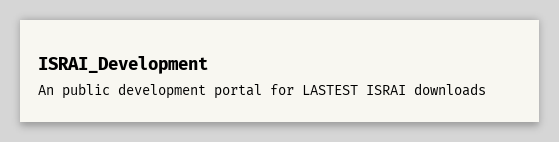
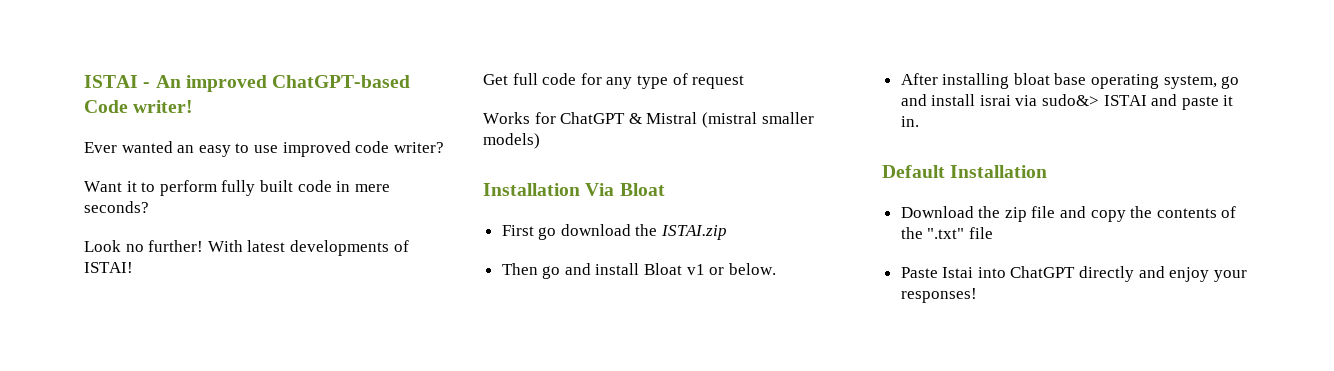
- ISRAI_Development
- An public development portal for LASTEST ISRAI downloads
+ ISTAI - An improved ChatGPT-based Code writer!
+ Ever wanted an easy to use improved code writer?
+ Want it to perform fully built code in mere seconds?
+ Look no further! With latest developments of ISTAI!
+ Get full code for any type of request
+ Works for ChatGPT & Mistral (mistral smaller models)
+ Installation Via Bloat
+ First go download the ISTAI.zip
+ Then go and install Bloat v1 or below.
+ After installing bloat base operating system, go and install israi via sudo&> ISTAI and paste it in.
+ Default Installation
+ Download the zip file and copy the contents of the ".txt" file
+ Paste Istai into ChatGPT directly and enjoy your responses!

